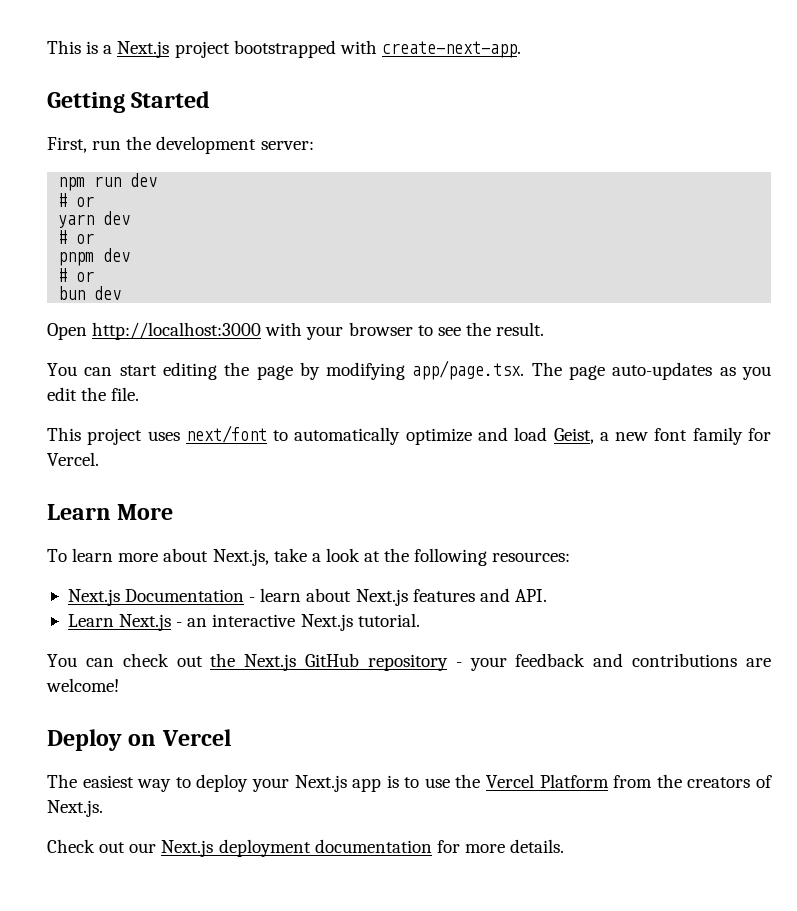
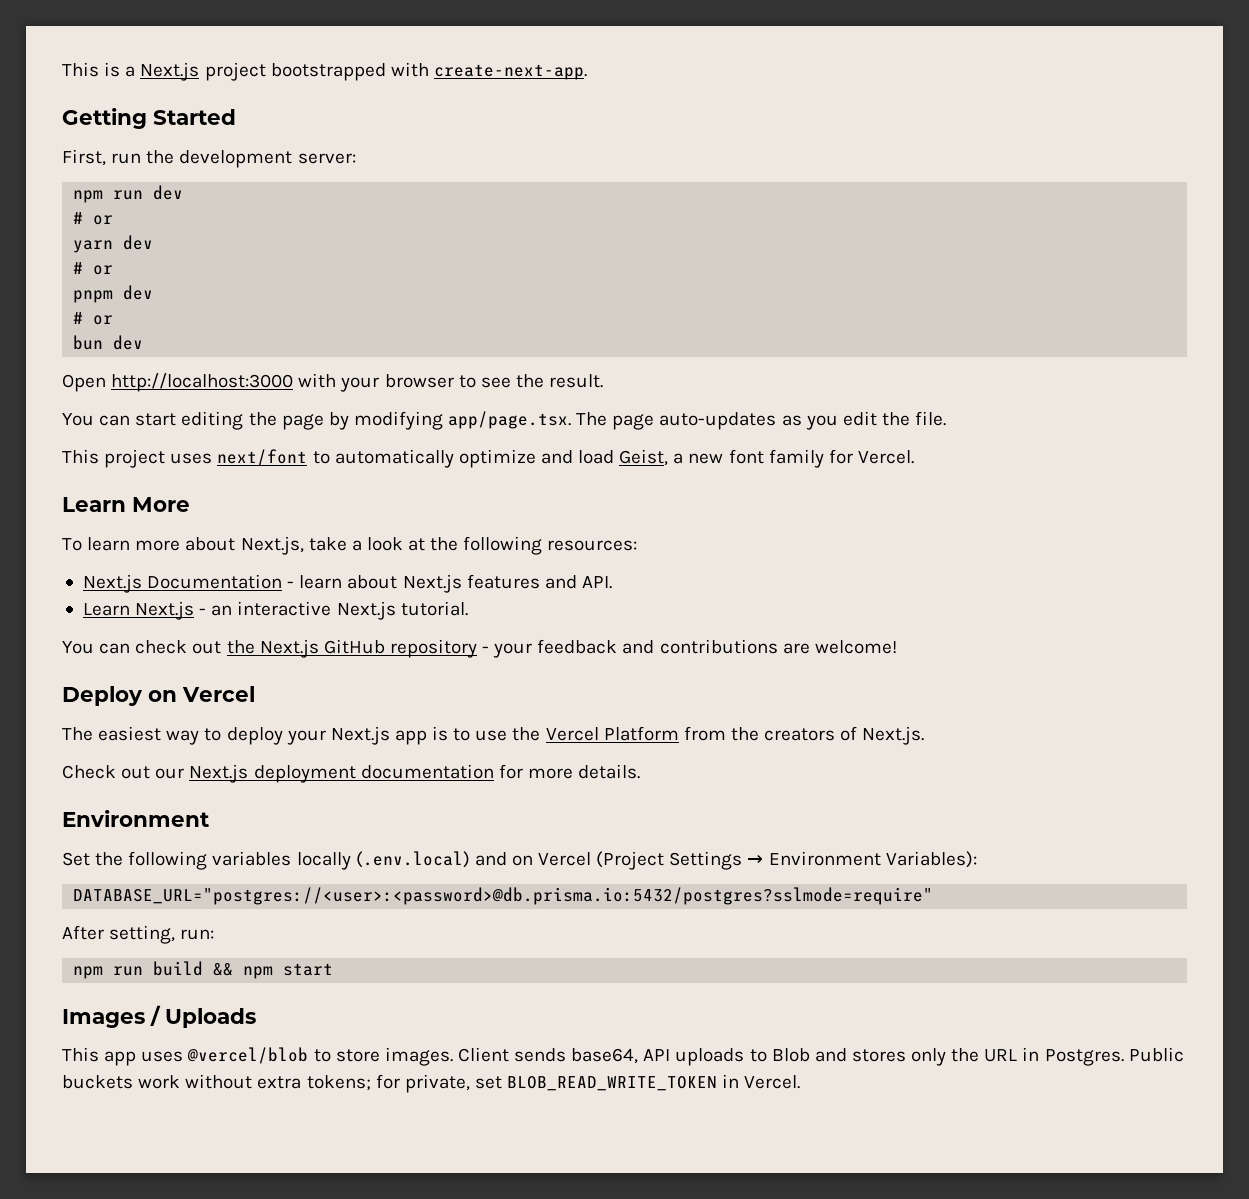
  Check out our Next.js deployment documentation for more details.
+ Environment
+ Set the following variables locally (.env.local) and on Vercel (Project Settings → Environment Variables):
+ DATABASE_URL="postgres://<user>:<password>@db.prisma.io:5432/postgres?sslmode=require"
+ After setting, run:
+ npm run build && npm start
+ Images / Uploads
+ This app uses @vercel/blob to store images. Client sends base64, API uploads to Blob and stores only the URL in Postgres. Public buckets work without extra tokens; for private, set BLOB_READ_WRITE_TOKEN in Vercel.

